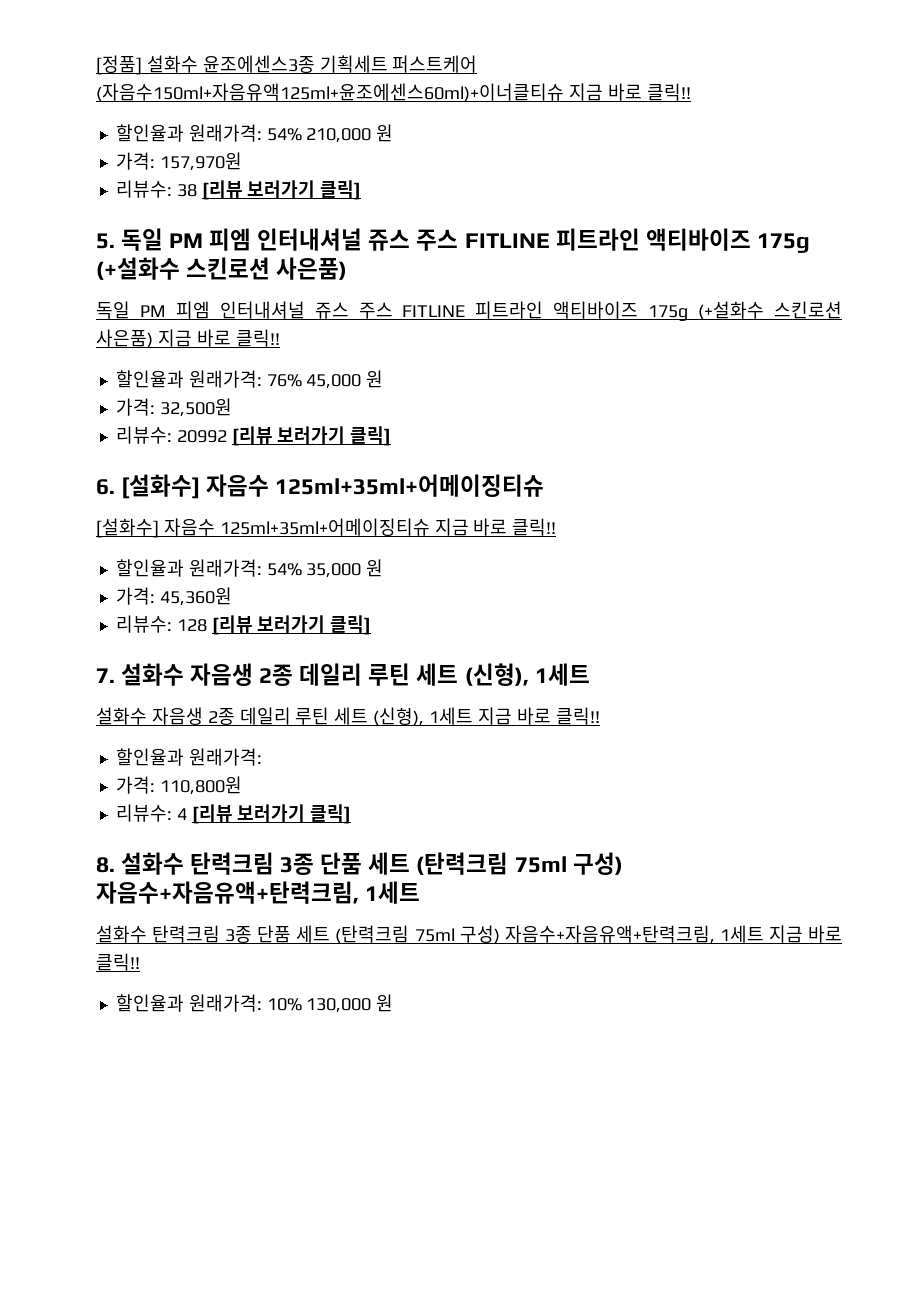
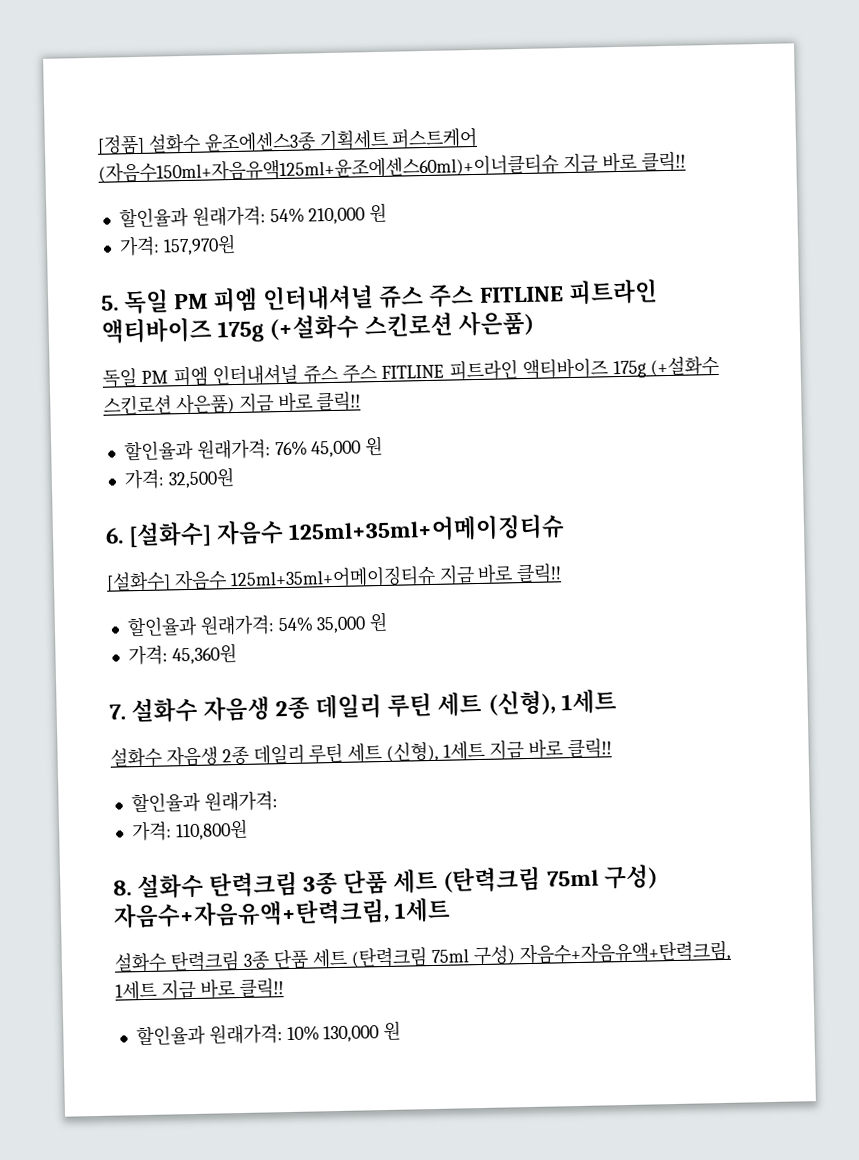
- 리뷰수: 38 [리뷰 보러가기 클릭]
- 리뷰수: 20992 [리뷰 보러가기 클릭]
- 리뷰수: 128 [리뷰 보러가기 클릭]
- 리뷰수: 4 [리뷰 보러가기 클릭]

